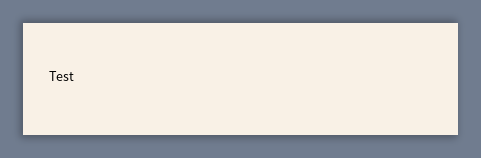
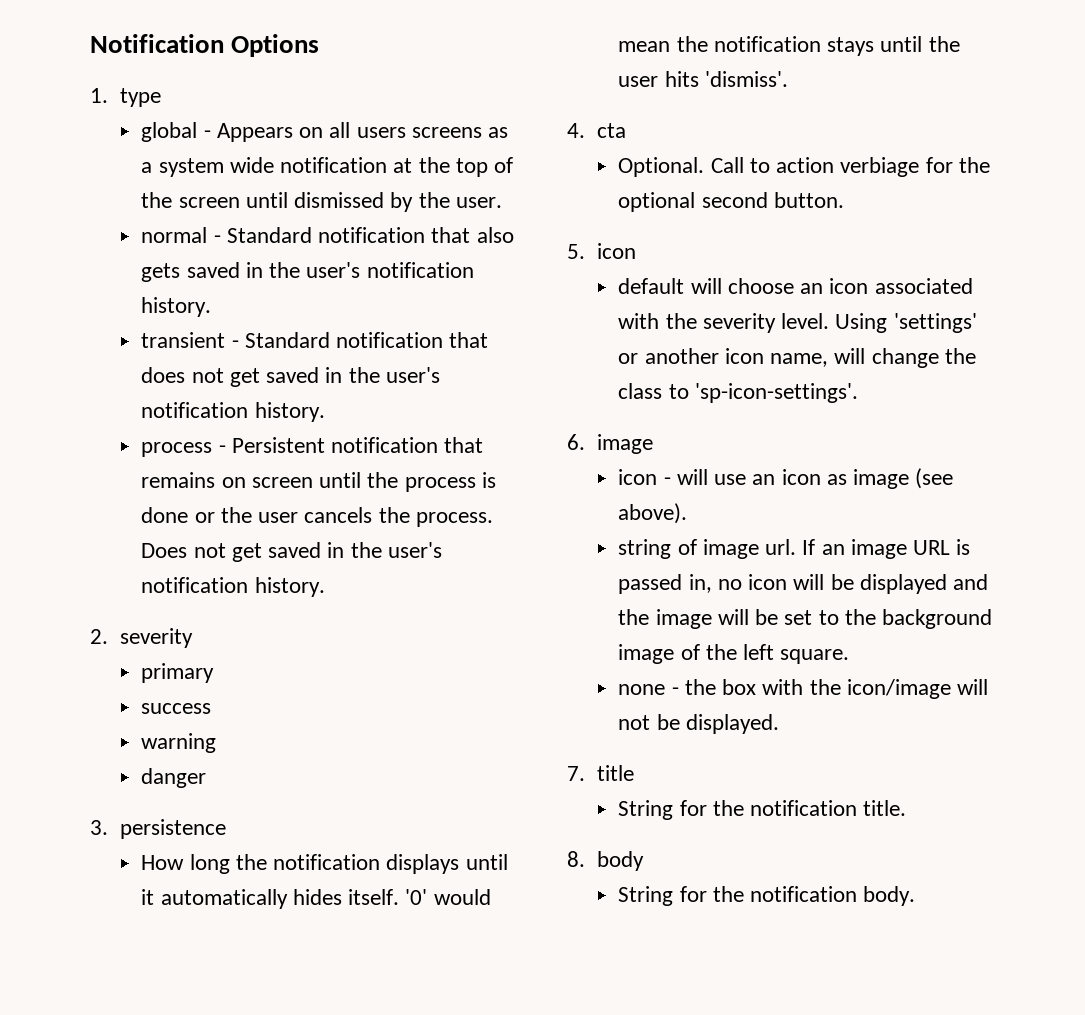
- Test
+ Notification Options
+ 1. type
+ global - Appears on all users screens as a system wide notification at the top of the screen until dismissed by the user.
+ normal - Standard notification that also gets saved in the user's notification history.
+ transient - Standard notification that does not get saved in the user's notification history.
+ process - Persistent notification that remains on screen until the process is done or the user cancels the process. Does not get saved in the user's notification history.
+ 2. severity
+ primary
+ success
+ warning
+ danger
+ 3. persistence
+ How long the notification displays until it automatically hides itself. '0' would mean the notification stays until the user hits 'dismiss'.
+ 4. cta
+ Optional. Call to action verbiage for the optional second button.
+ 5. icon
+ default will choose an icon associated with the severity level. Using 'settings' or another icon name, will change the class to 'sp-icon-settings'.
+ 6. image
+ icon - will use an icon as image (see above).
+ string of image url. If an image URL is passed in, no icon will be displayed and the image will be set to the background image of the left square.
+ none - the box with the icon/image will not be displayed.
+ 7. title
+ String for the notification title.
+ 8. body
+ String for the notification body.

